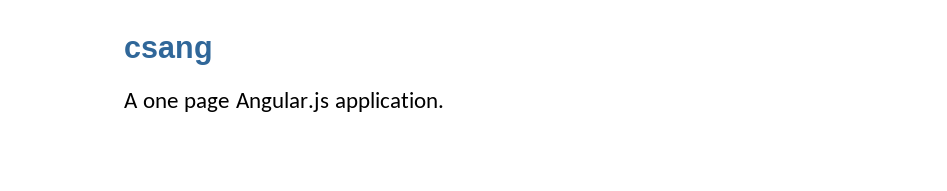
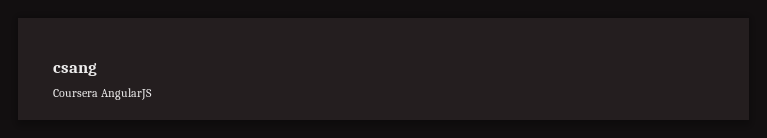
- A one page Angular.js application.
+ Coursera AngularJS

